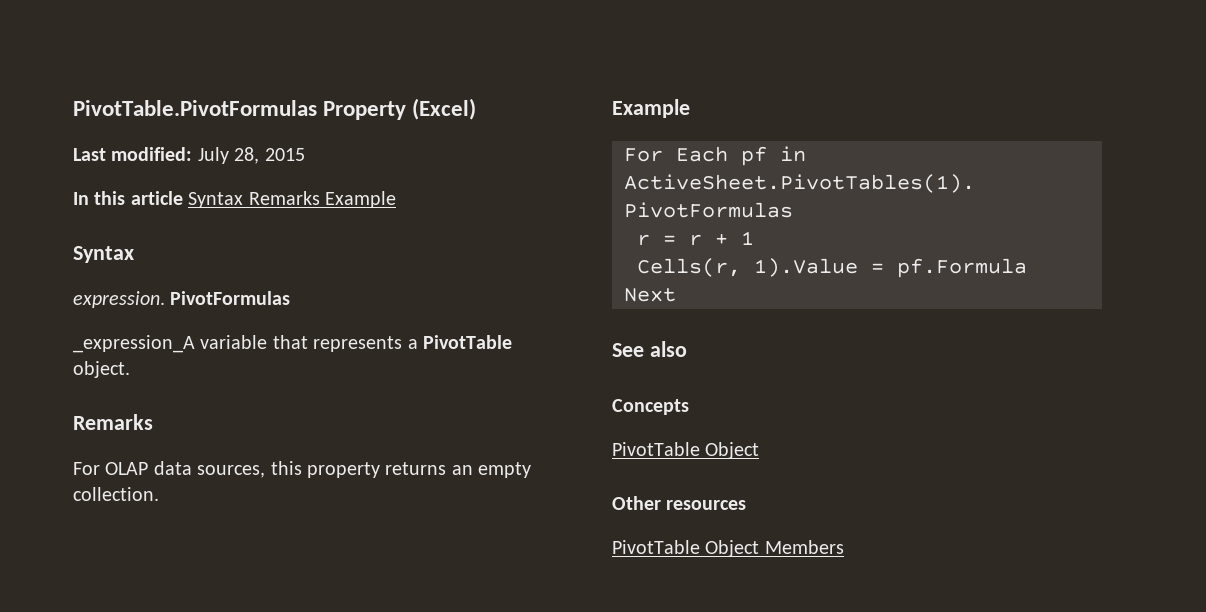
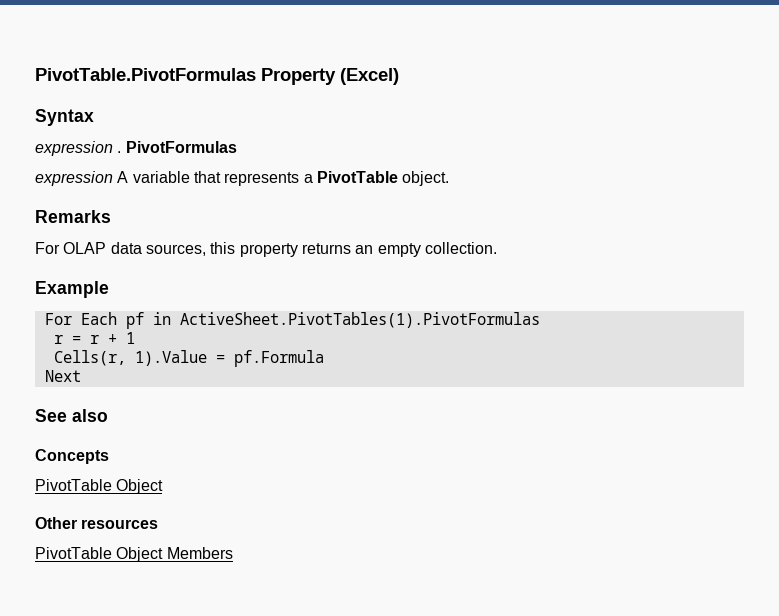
- Last modified: July 28, 2015
- In this article Syntax Remarks Example
- expression.
+ expression .
- _expression_A variable that represents a PivotTable object.
+ expression A variable that represents a PivotTable object.

